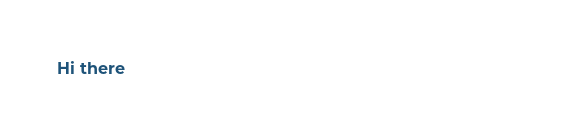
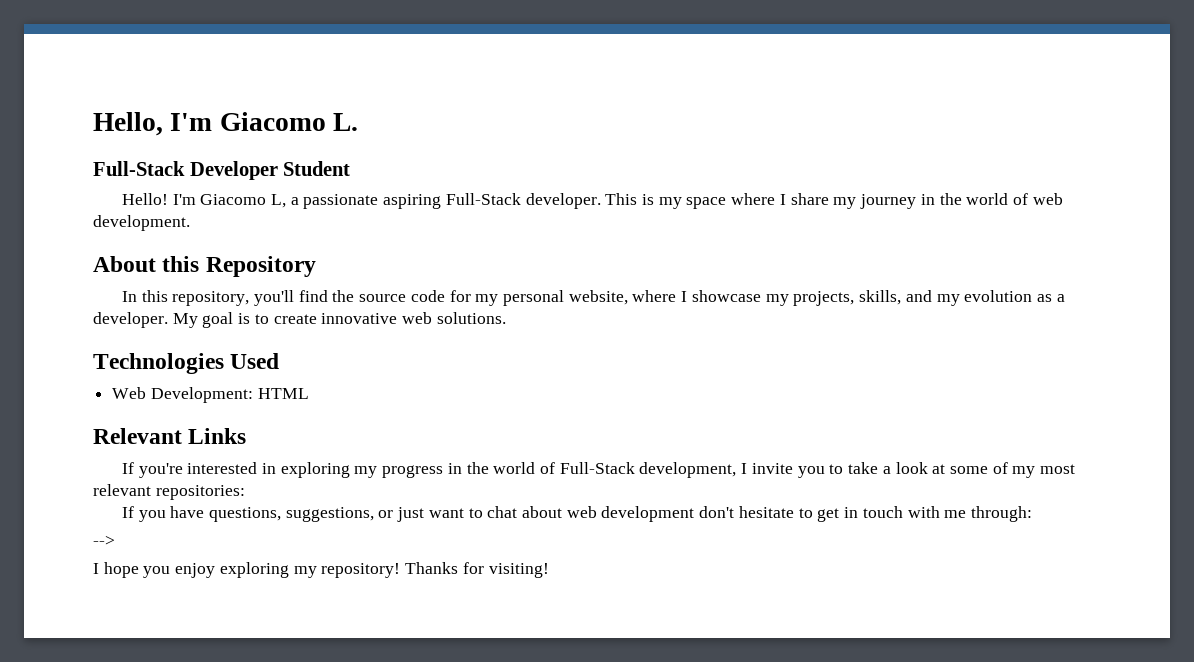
- Hi there
+ Hello, I'm Giacomo L.
+ Full-Stack Developer Student
+ Hello! I'm Giacomo L, a passionate aspiring Full-Stack developer. This is my space where I share my journey in the world of web development.
+ About this Repository
+ In this repository, you'll find the source code for my personal website, where I showcase my projects, skills, and my evolution as a developer. My goal is to create innovative web solutions.
+ Technologies Used
+ Web Development: HTML
+ Relevant Links
+ If you're interested in exploring my progress in the world of Full-Stack development, I invite you to take a look at some of my most relevant repositories:
+ If you have questions, suggestions, or just want to chat about web development don't hesitate to get in touch with me through:
+ -->
+ I hope you enjoy exploring my repository! Thanks for visiting!

